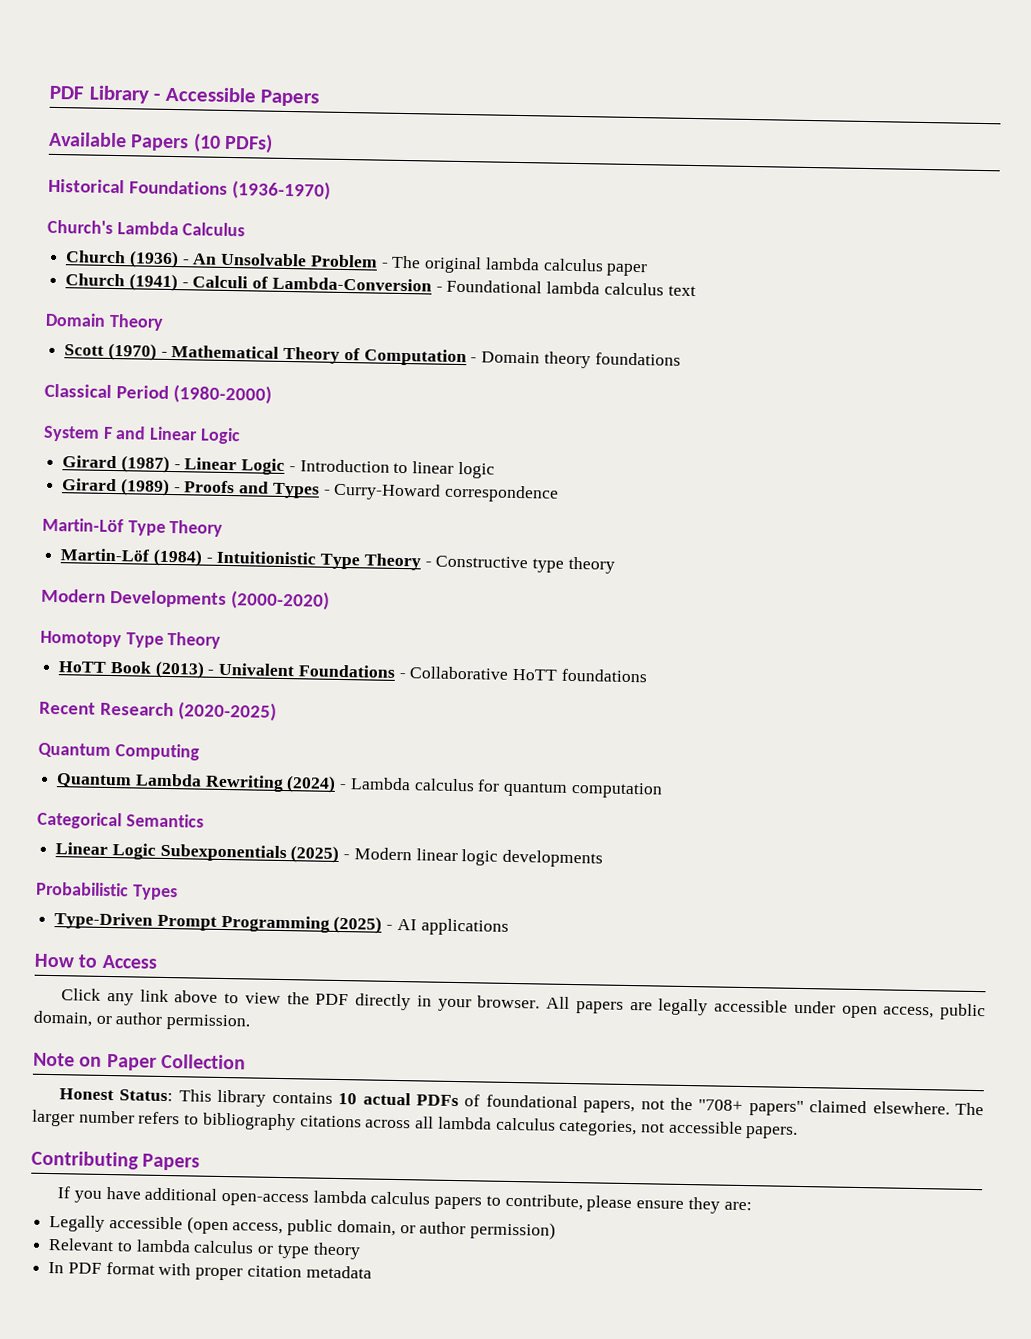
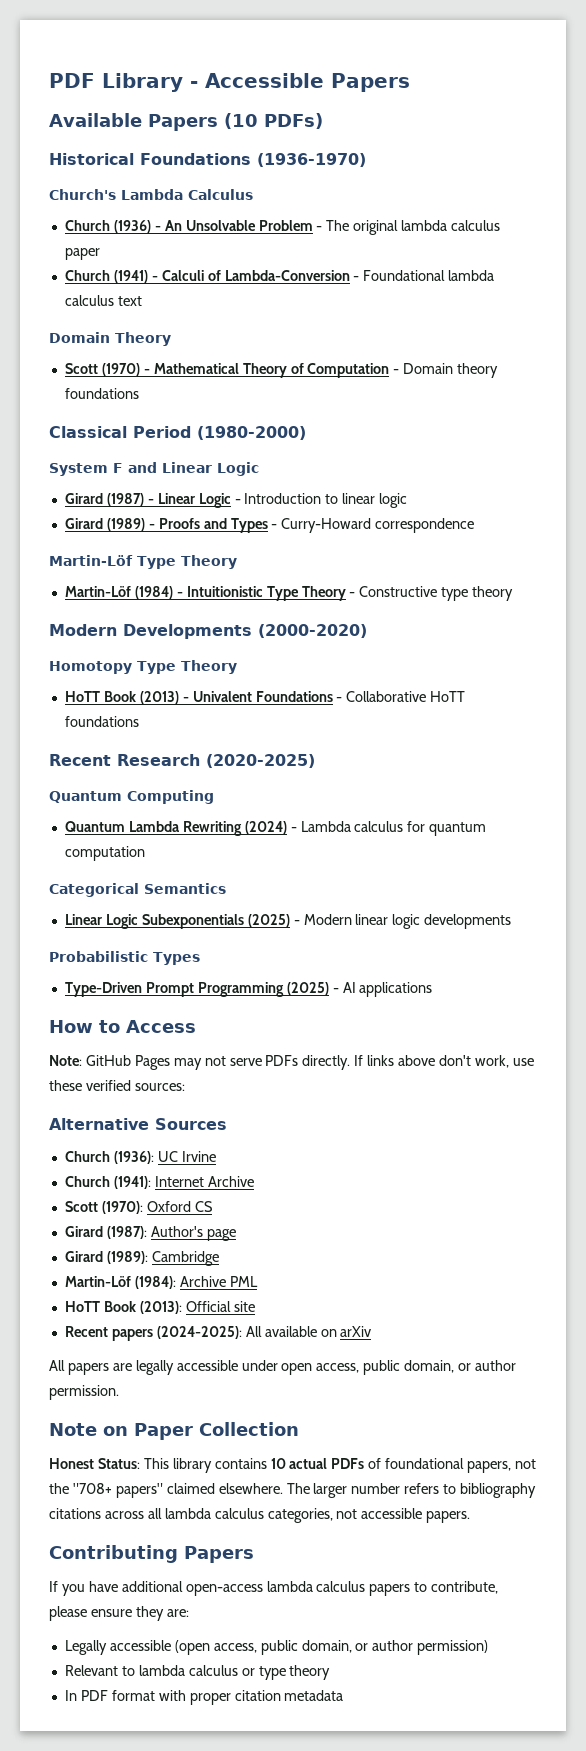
- Click any link above to view the PDF directly in your browser. All papers are legally accessible under open access, public domain, or author permission.
+ Note: GitHub Pages may not serve PDFs directly. If links above don't work, use these verified sources:
+ Alternative Sources
+ Church (1936): UC Irvine
+ Church (1941): Internet Archive
+ Scott (1970): Oxford CS
+ Girard (1987): Author's page
+ Girard (1989): Cambridge
+ Martin-Löf (1984): Archive PML
+ HoTT Book (2013): Official site
+ Recent papers (2024-2025): All available on arXiv
+ All papers are legally accessible under open access, public domain, or author permission.

